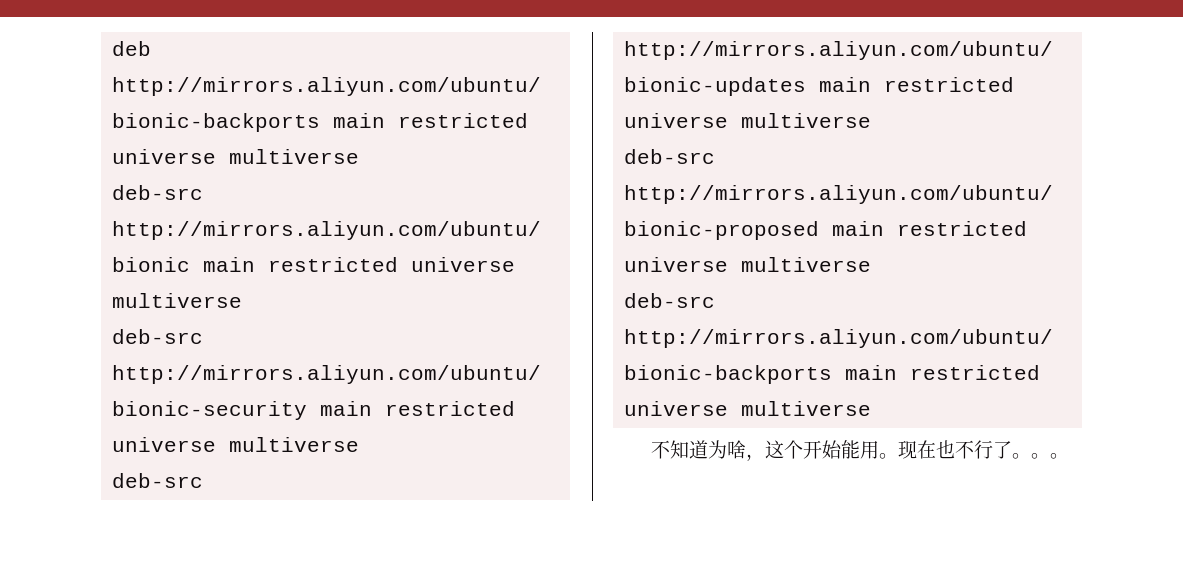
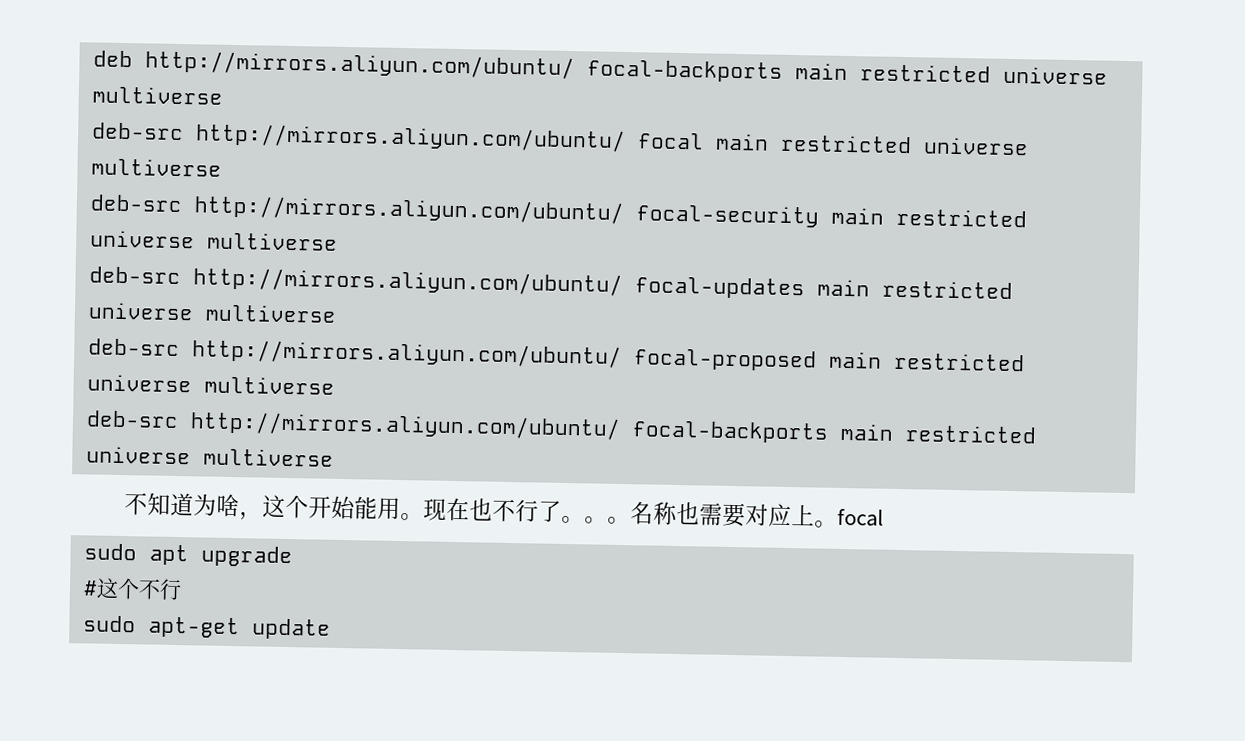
- deb http://mirrors.aliyun.com/ubuntu/ bionic-backports main restricted universe multiverse
- deb-src http://mirrors.aliyun.com/ubuntu/ bionic main restricted universe multiverse
- deb-src http://mirrors.aliyun.com/ubuntu/ bionic-security main restricted universe multiverse
- deb-src http://mirrors.aliyun.com/ubuntu/ bionic-updates main restricted universe multiverse
- deb-src http://mirrors.aliyun.com/ubuntu/ bionic-proposed main restricted universe multiverse
- deb-src http://mirrors.aliyun.com/ubuntu/ bionic-backports main restricted universe multiverse
+ deb http://mirrors.aliyun.com/ubuntu/ focal-backports main restricted universe multiverse
+ deb-src http://mirrors.aliyun.com/ubuntu/ focal main restricted universe multiverse
+ deb-src http://mirrors.aliyun.com/ubuntu/ focal-security main restricted universe multiverse
+ deb-src http://mirrors.aliyun.com/ubuntu/ focal-updates main restricted universe multiverse
+ deb-src http://mirrors.aliyun.com/ubuntu/ focal-proposed main restricted universe multiverse
+ deb-src http://mirrors.aliyun.com/ubuntu/ focal-backports main restricted universe multiverse
+ 名称也需要对应上。focal
+ sudo apt upgrade
+ #这个不行
+ sudo apt-get update

